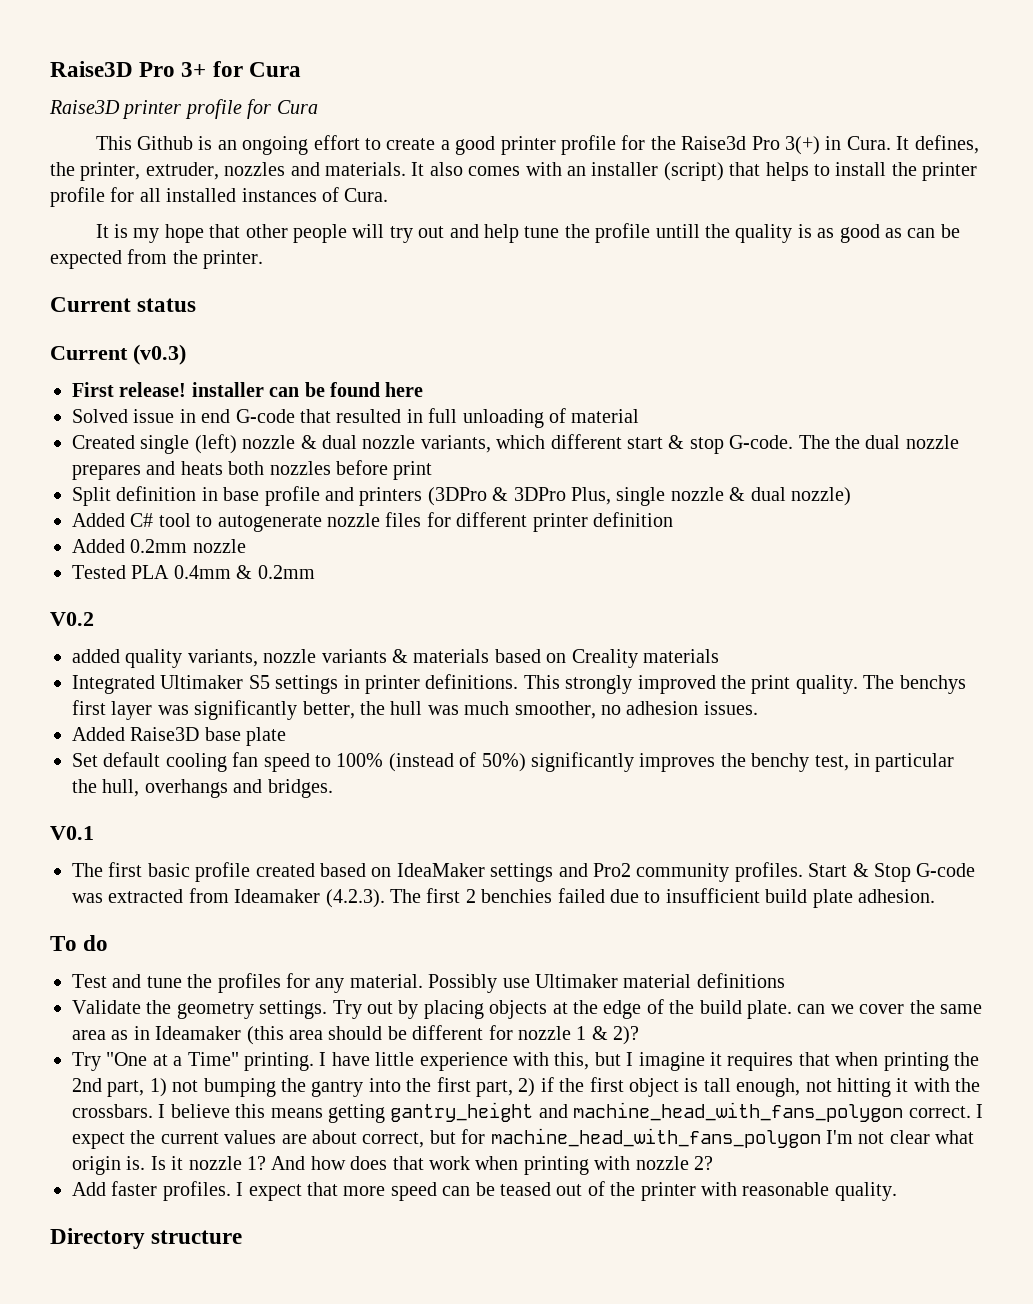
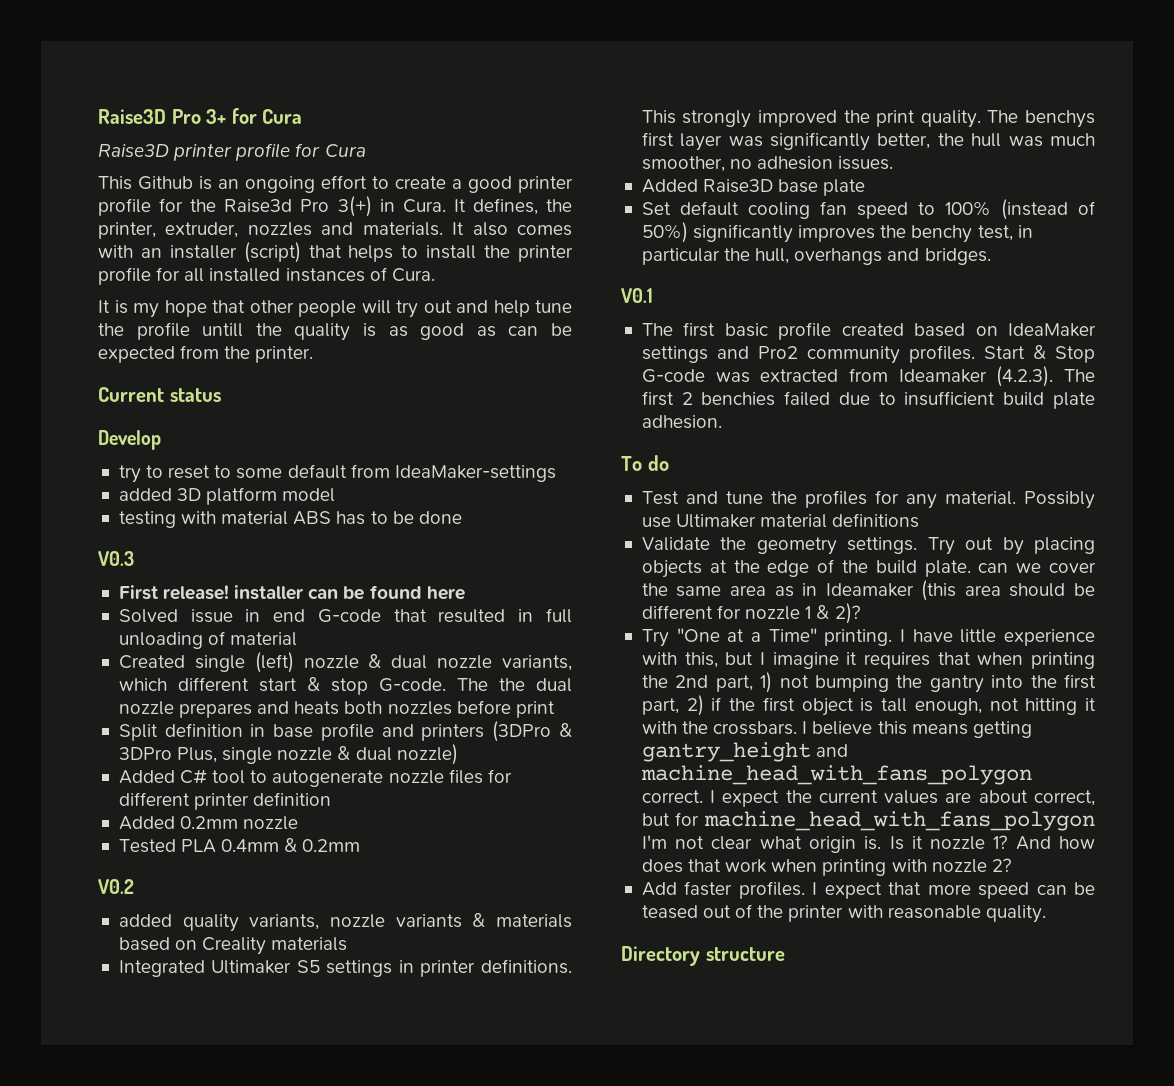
- Current (v0.3)
+ Develop
+ try to reset to some default from IdeaMaker-settings
+ added 3D platform model
+ testing with material ABS has to be done
+ V0.3

